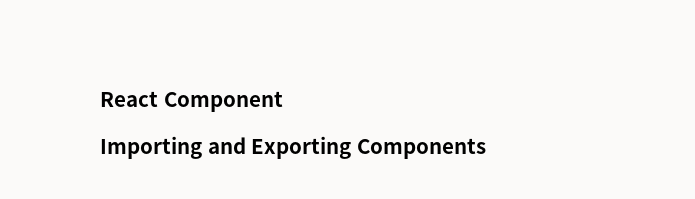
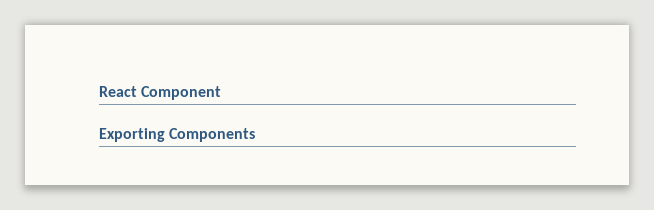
- Importing and Exporting Components
+ Exporting Components

